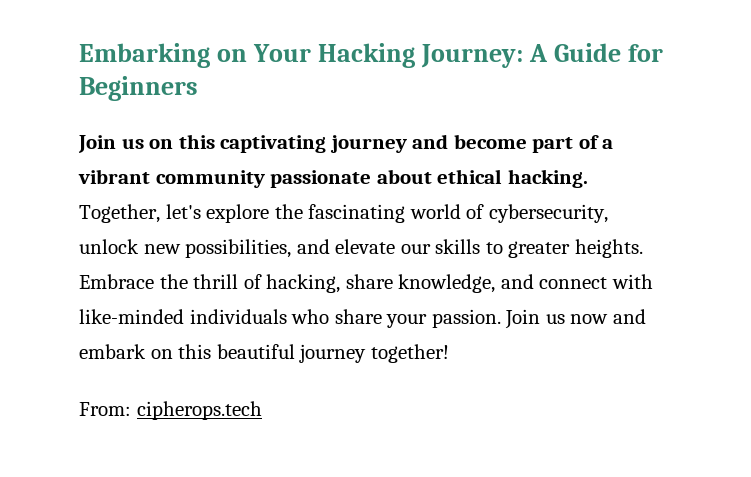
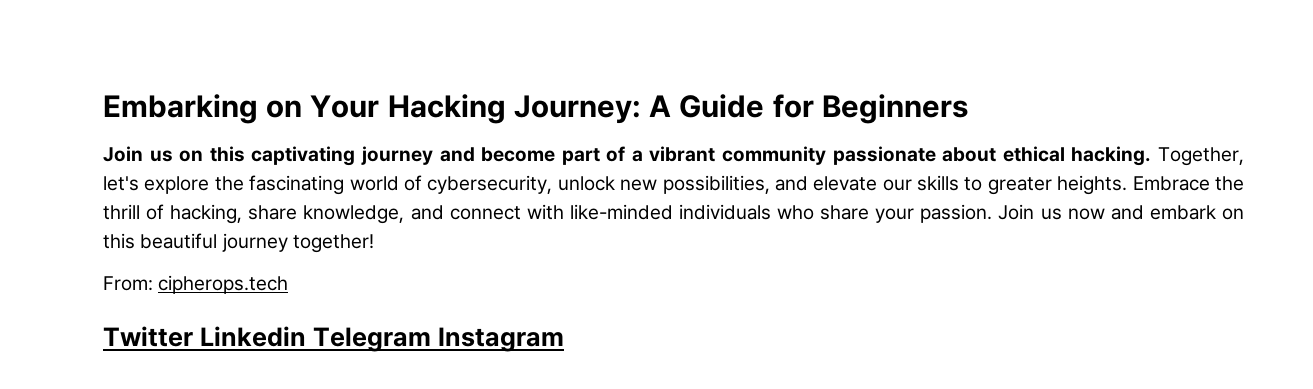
+ Twitter Linkedin Telegram Instagram

